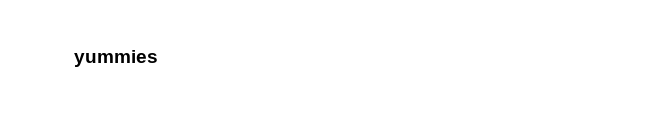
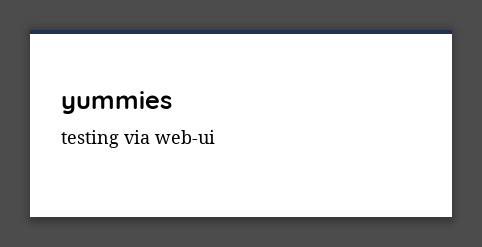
+ testing via web-ui

